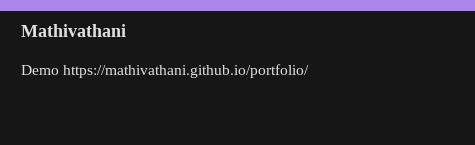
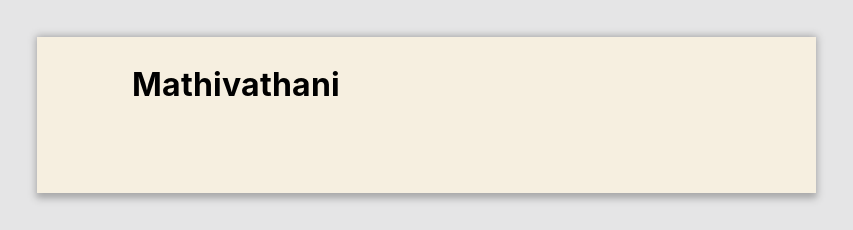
- Demo https://mathivathani.github.io/portfolio/

